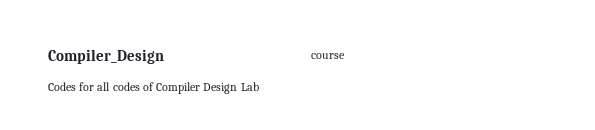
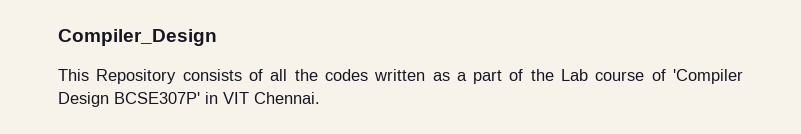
- Codes for all codes of Compiler Design Lab course
+ This Repository consists of all the codes written as a part of the Lab course of 'Compiler Design BCSE307P' in VIT Chennai.

